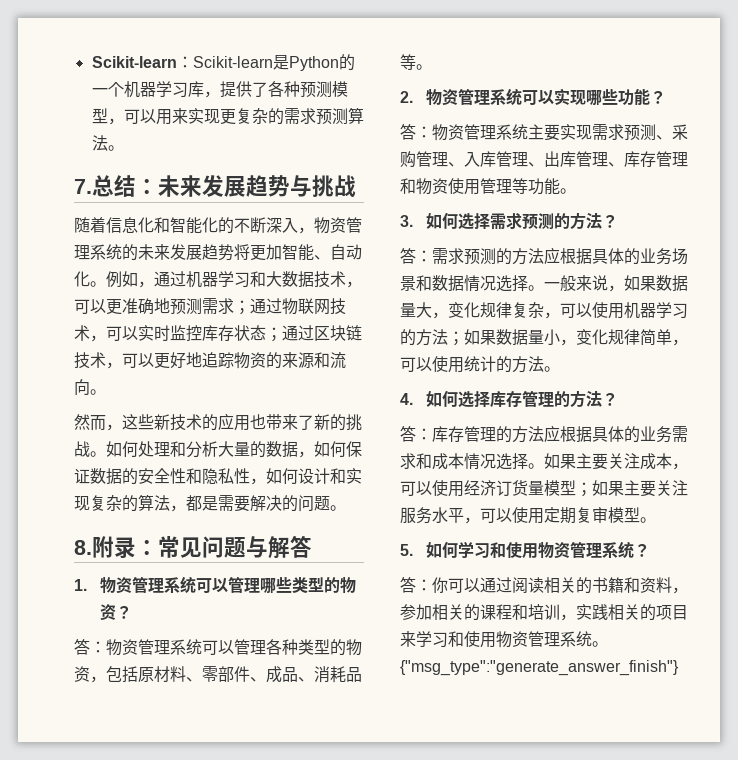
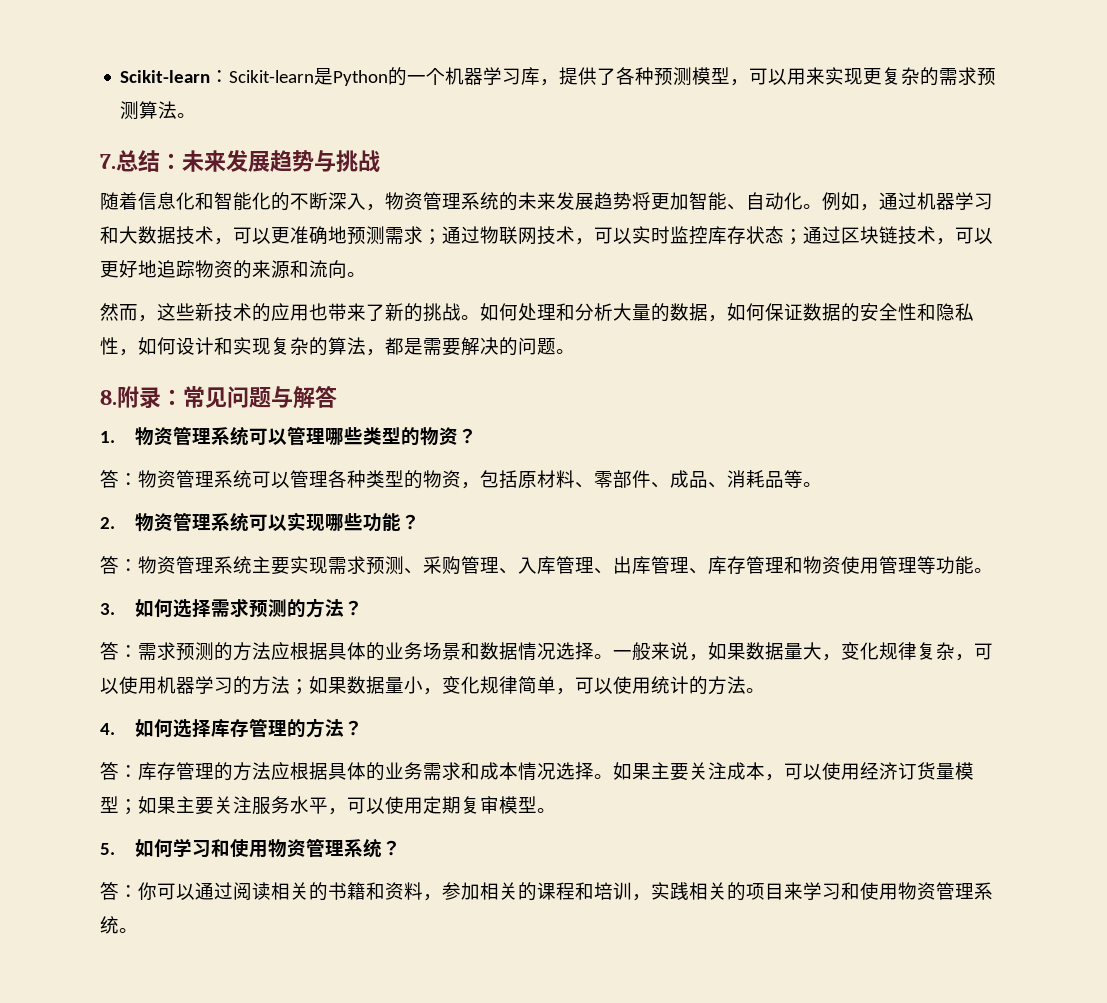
- {"msg_type":"generate_answer_finish"}

